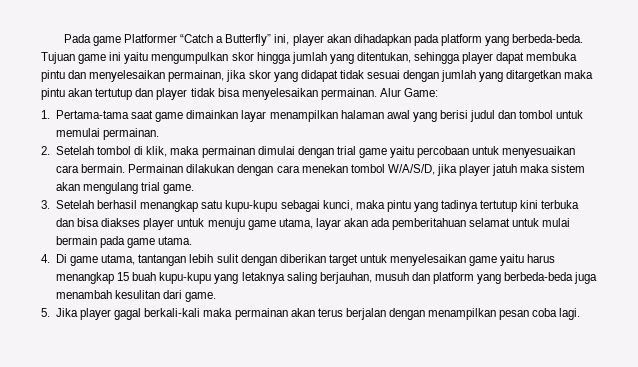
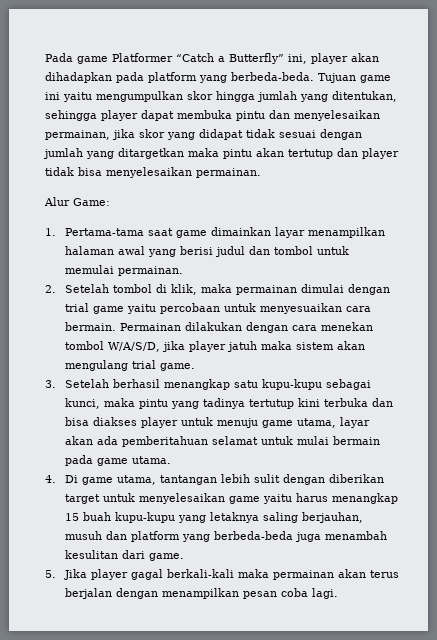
- Tujuan game ini yaitu mengumpulkan skor hingga jumlah yang ditentukan, sehingga player dapat membuka pintu dan menyelesaikan permainan, jika skor yang didapat tidak sesuai dengan jumlah yang ditargetkan maka pintu akan tertutup dan player tidak bisa menyelesaikan permainan. Alur Game:
+ Tujuan game ini yaitu mengumpulkan skor hingga jumlah yang ditentukan, sehingga player dapat membuka pintu dan menyelesaikan permainan, jika skor yang didapat tidak sesuai dengan jumlah yang ditargetkan maka pintu akan tertutup dan player tidak bisa menyelesaikan permainan.
+ Alur Game:

